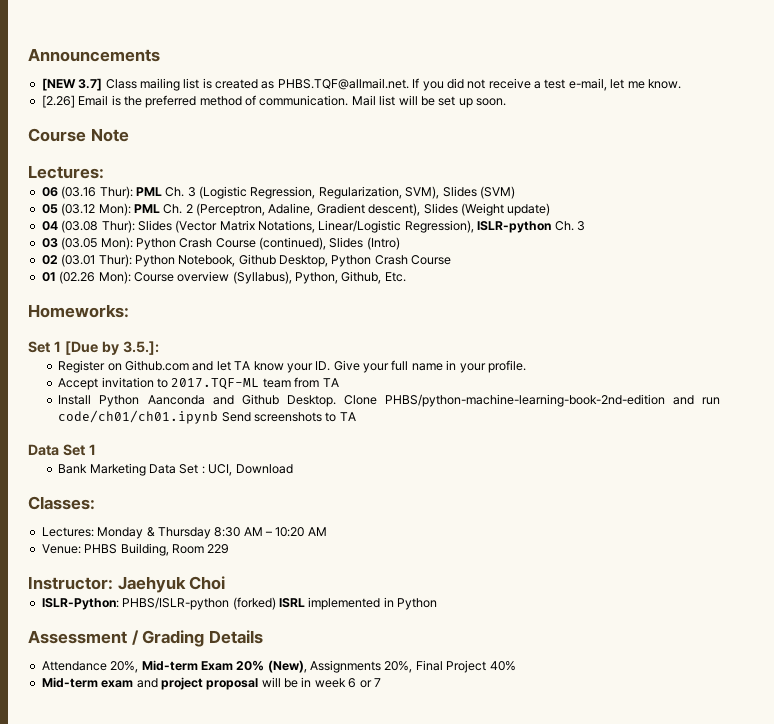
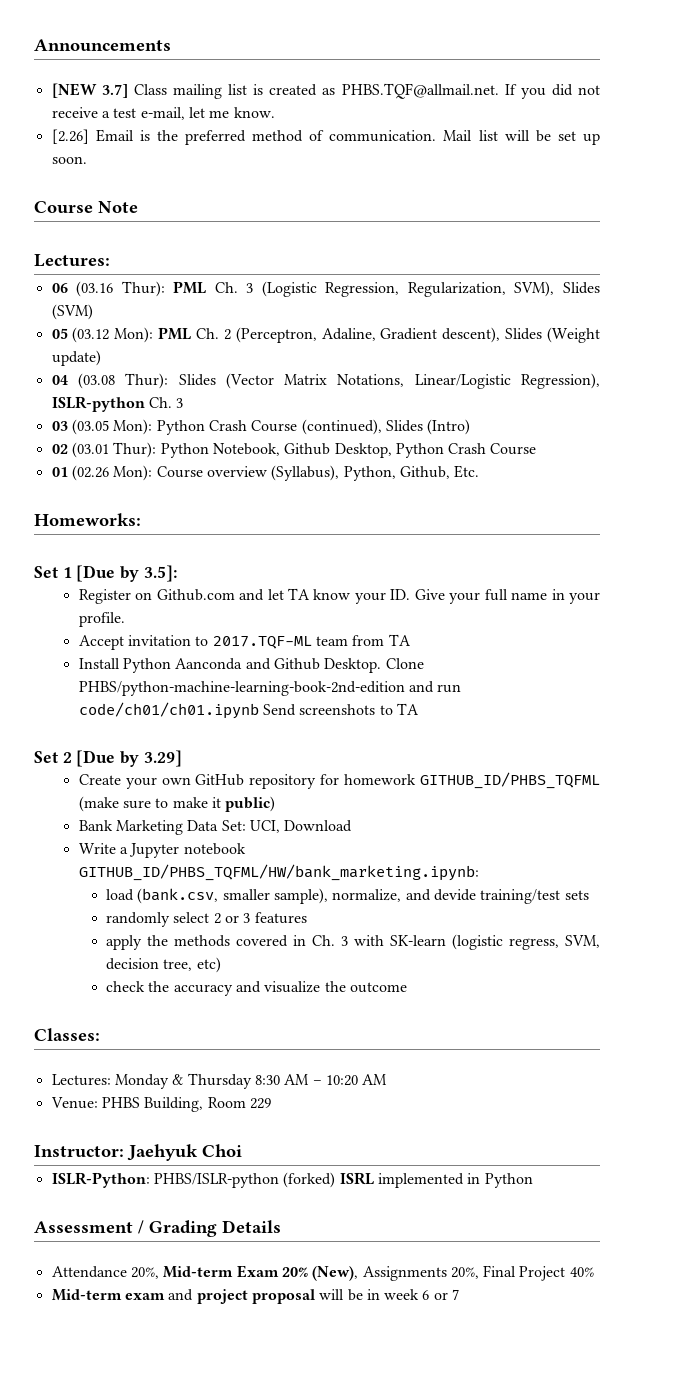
- Set 1 [Due by 3.5.]:
+ Set 1 [Due by 3.5]:
- Data Set 1
+ Set 2 [Due by 3.29]
+ Create your own GitHub repository for homework GITHUB_ID/PHBS_TQFML (make sure to make it public)
- Bank Marketing Data Set : UCI, Download
+ Bank Marketing Data Set: UCI, Download
+ Write a Jupyter notebook GITHUB_ID/PHBS_TQFML/HW/bank_marketing.ipynb:
+ load (bank.csv, smaller sample), normalize, and devide training/test sets
+ randomly select 2 or 3 features
+ apply the methods covered in Ch. 3 with SK-learn (logistic regress, SVM, decision tree, etc)
+ check the accuracy and visualize the outcome

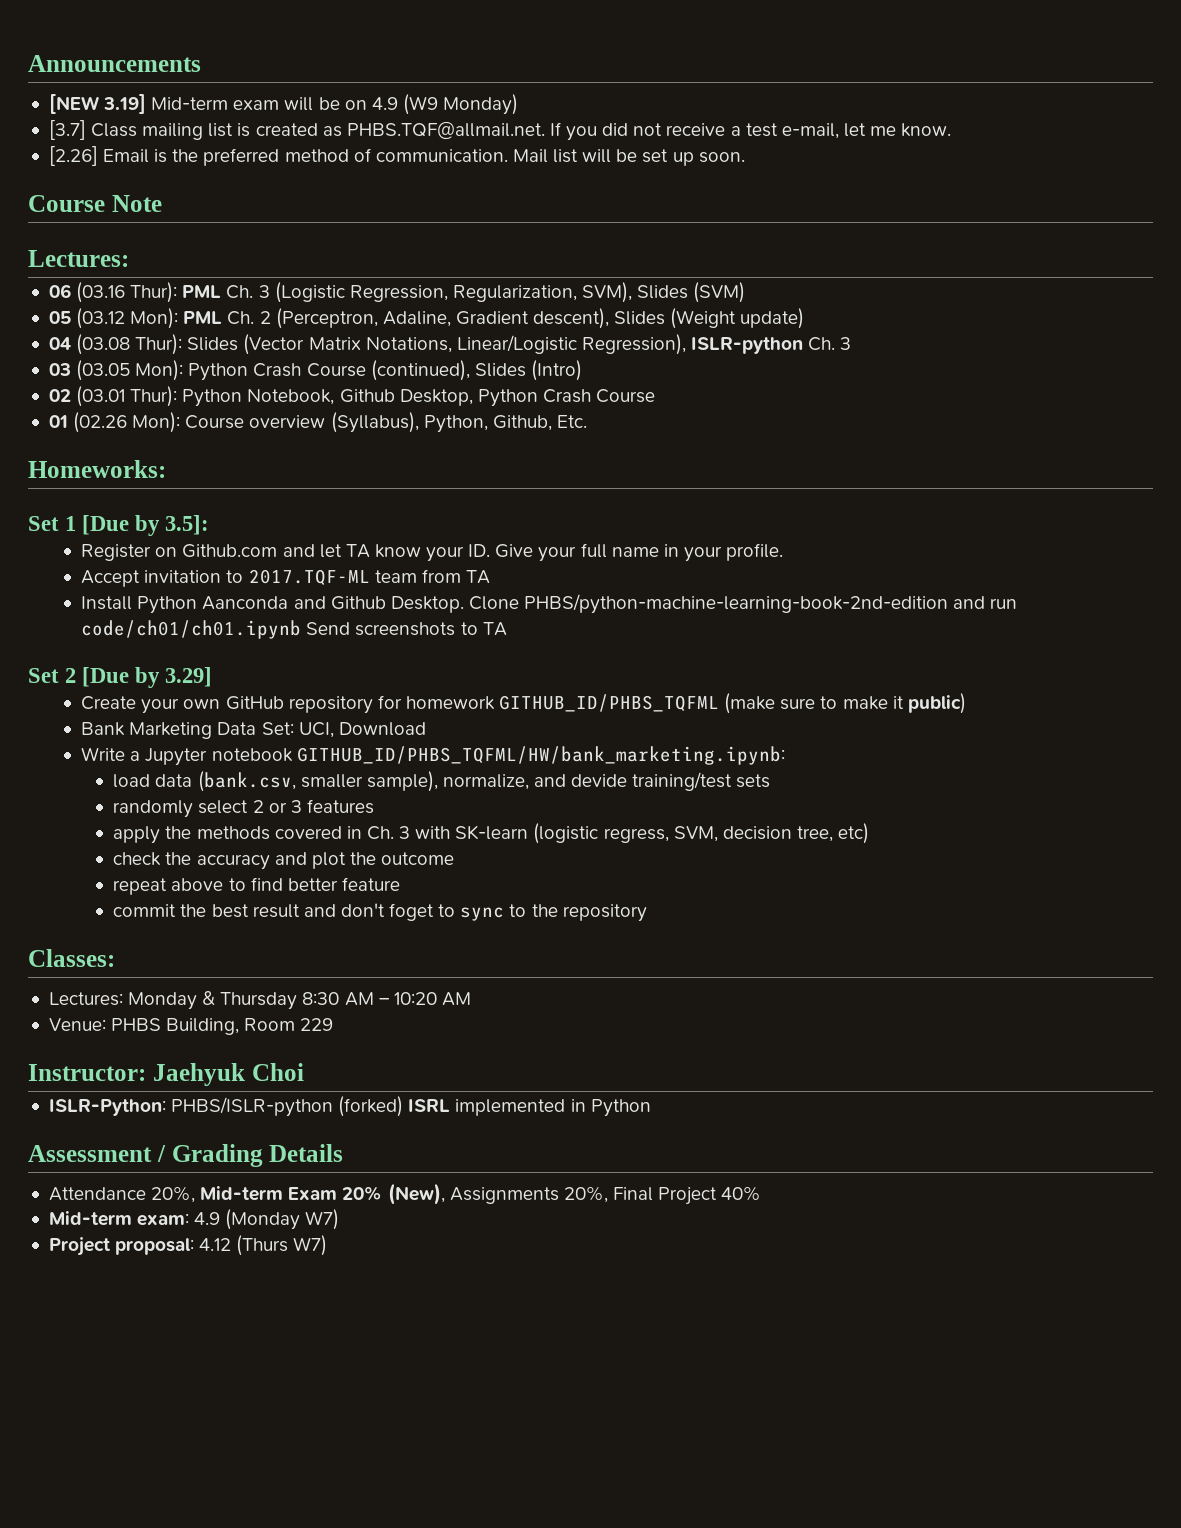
- [NEW 3.7] Class mailing list is created as PHBS.TQF@allmail.net. If you did not receive a test e-mail, let me know.
+ [NEW 3.19] Mid-term exam will be on 4.9 (W9 Monday)
+ [3.7] Class mailing list is created as PHBS.TQF@allmail.net. If you did not receive a test e-mail, let me know.
- load (bank.csv, smaller sample), normalize, and devide training/test sets
+ load data (bank.csv, smaller sample), normalize, and devide training/test sets
- check the accuracy and visualize the outcome
+ check the accuracy and plot the outcome
+ repeat above to find better feature
+ commit the best result and don't foget to sync to the repository
- Mid-term exam and project proposal will be in week 6 or 7
+ Mid-term exam: 4.9 (Monday W7)
+ Project proposal: 4.12 (Thurs W7)

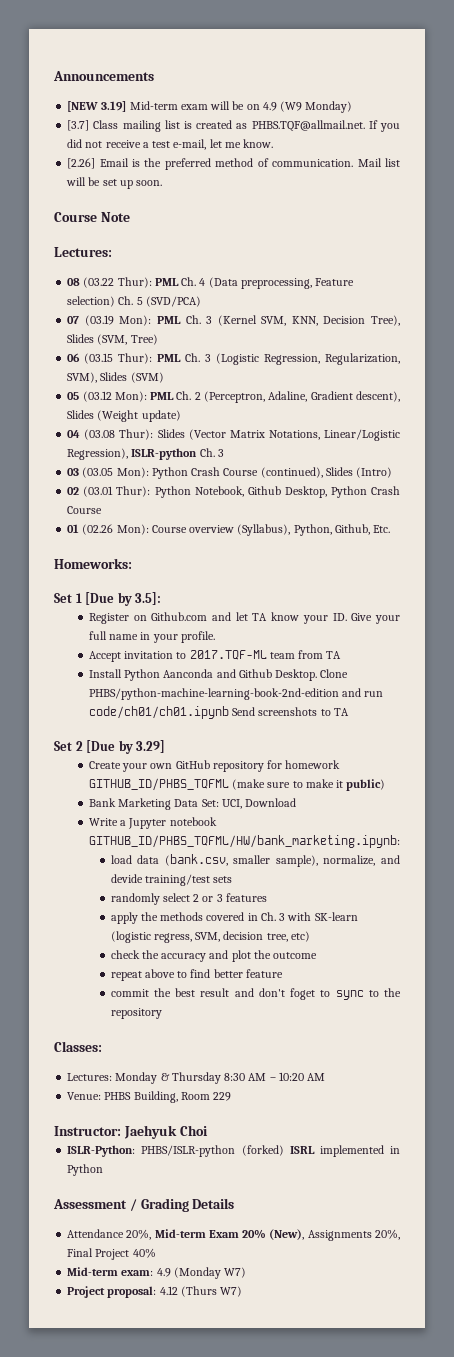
+ 08 (03.22 Thur): PML Ch. 4 (Data preprocessing, Feature selection) Ch. 5 (SVD/PCA)
+ 07 (03.19 Mon): PML Ch. 3 (Kernel SVM, KNN, Decision Tree), Slides (SVM, Tree)
- 06 (03.16 Thur): PML Ch. 3 (Logistic Regression, Regularization, SVM), Slides (SVM)
+ 06 (03.15 Thur): PML Ch. 3 (Logistic Regression, Regularization, SVM), Slides (SVM)

